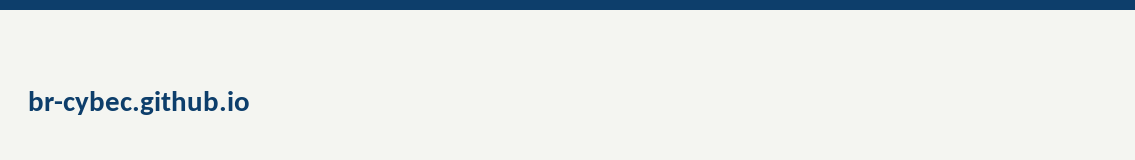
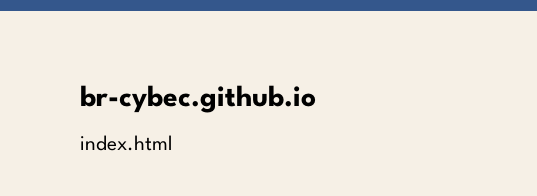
+ index.html

